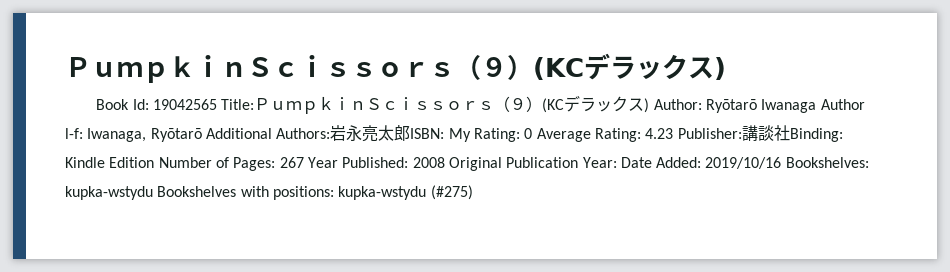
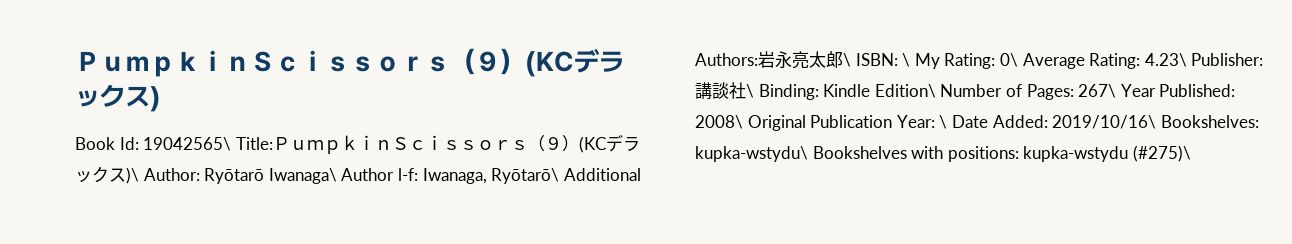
- Book Id: 19042565 Title:ＰｕｍｐｋｉｎＳｃｉｓｓｏｒｓ（９）(KCデラックス) Author: Ryōtarō Iwanaga Author l-f: Iwanaga, Ryōtarō Additional Authors:岩永亮太郎ISBN: My Rating: 0 Average Rating: 4.23 Publisher:講談社Binding: Kindle Edition Number of Pages: 267 Year Published: 2008 Original Publication Year: Date Added: 2019/10/16 Bookshelves: kupka-wstydu Bookshelves with positions: kupka-wstydu (#275)
+ Book Id: 19042565\ Title:ＰｕｍｐｋｉｎＳｃｉｓｓｏｒｓ（９）(KCデラックス)\ Author: Ryōtarō Iwanaga\ Author l-f: Iwanaga, Ryōtarō\ Additional Authors:岩永亮太郎\ ISBN: \ My Rating: 0\ Average Rating: 4.23\ Publisher:講談社\ Binding: Kindle Edition\ Number of Pages: 267\ Year Published: 2008\ Original Publication Year: \ Date Added: 2019/10/16\ Bookshelves: kupka-wstydu\ Bookshelves with positions: kupka-wstydu (#275)\

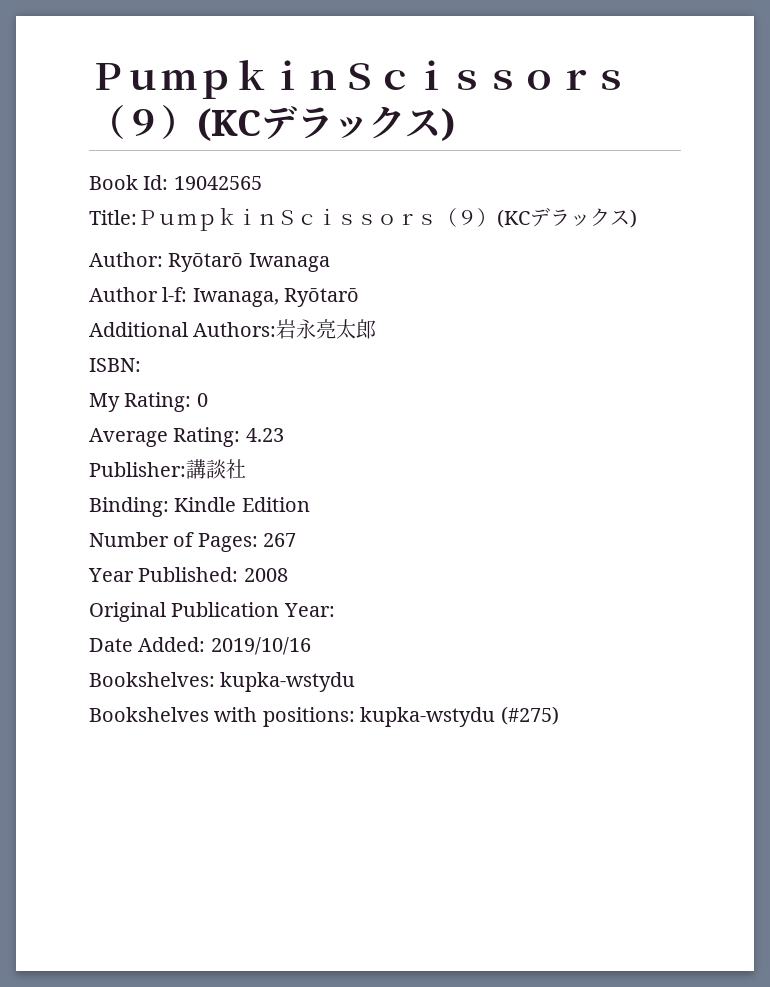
- Book Id: 19042565\ Title:ＰｕｍｐｋｉｎＳｃｉｓｓｏｒｓ（９）(KCデラックス)\ Author: Ryōtarō Iwanaga\ Author l-f: Iwanaga, Ryōtarō\ Additional Authors:岩永亮太郎\ ISBN: \ My Rating: 0\ Average Rating: 4.23\ Publisher:講談社\ Binding: Kindle Edition\ Number of Pages: 267\ Year Published: 2008\ Original Publication Year: \ Date Added: 2019/10/16\ Bookshelves: kupka-wstydu\ Bookshelves with positions: kupka-wstydu (#275)\
+ Book Id: 19042565
+ Title:ＰｕｍｐｋｉｎＳｃｉｓｓｏｒｓ（９）(KCデラックス)
+ Author: Ryōtarō Iwanaga
+ Author l-f: Iwanaga, Ryōtarō
+ Additional Authors:岩永亮太郎
+ ISBN:
+ My Rating: 0
+ Average Rating: 4.23
+ Publisher:講談社
+ Binding: Kindle Edition
+ Number of Pages: 267
+ Year Published: 2008
+ Original Publication Year:
+ Date Added: 2019/10/16
+ Bookshelves: kupka-wstydu
+ Bookshelves with positions: kupka-wstydu (#275)

